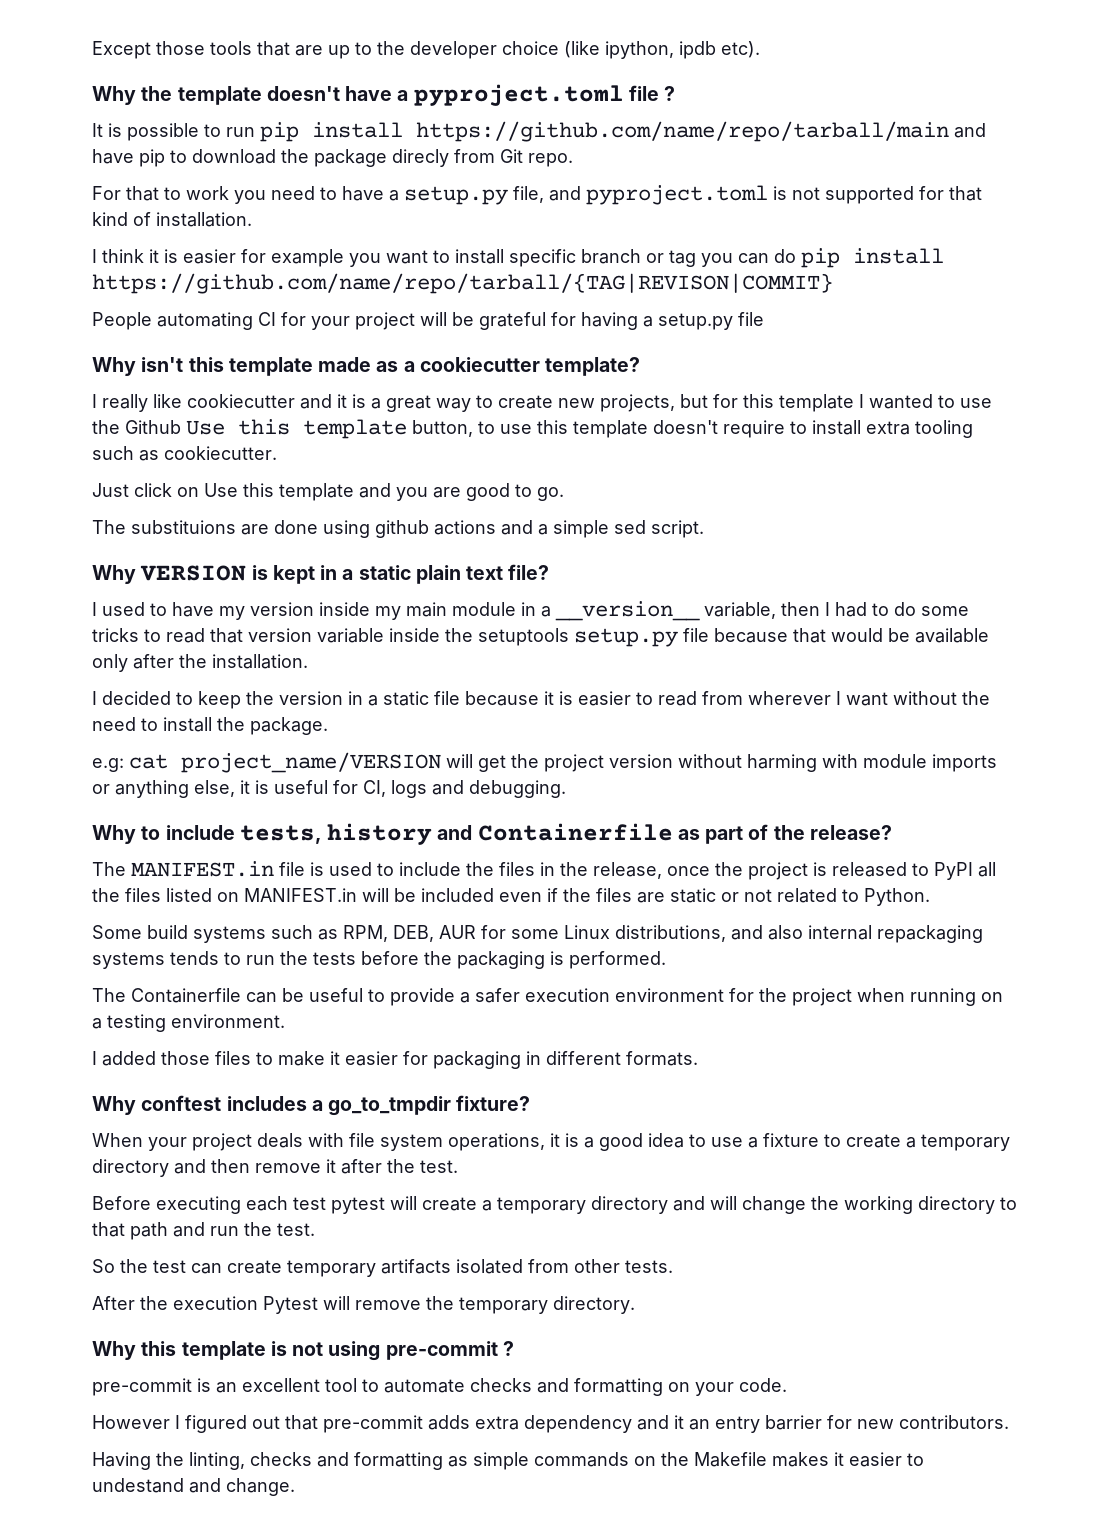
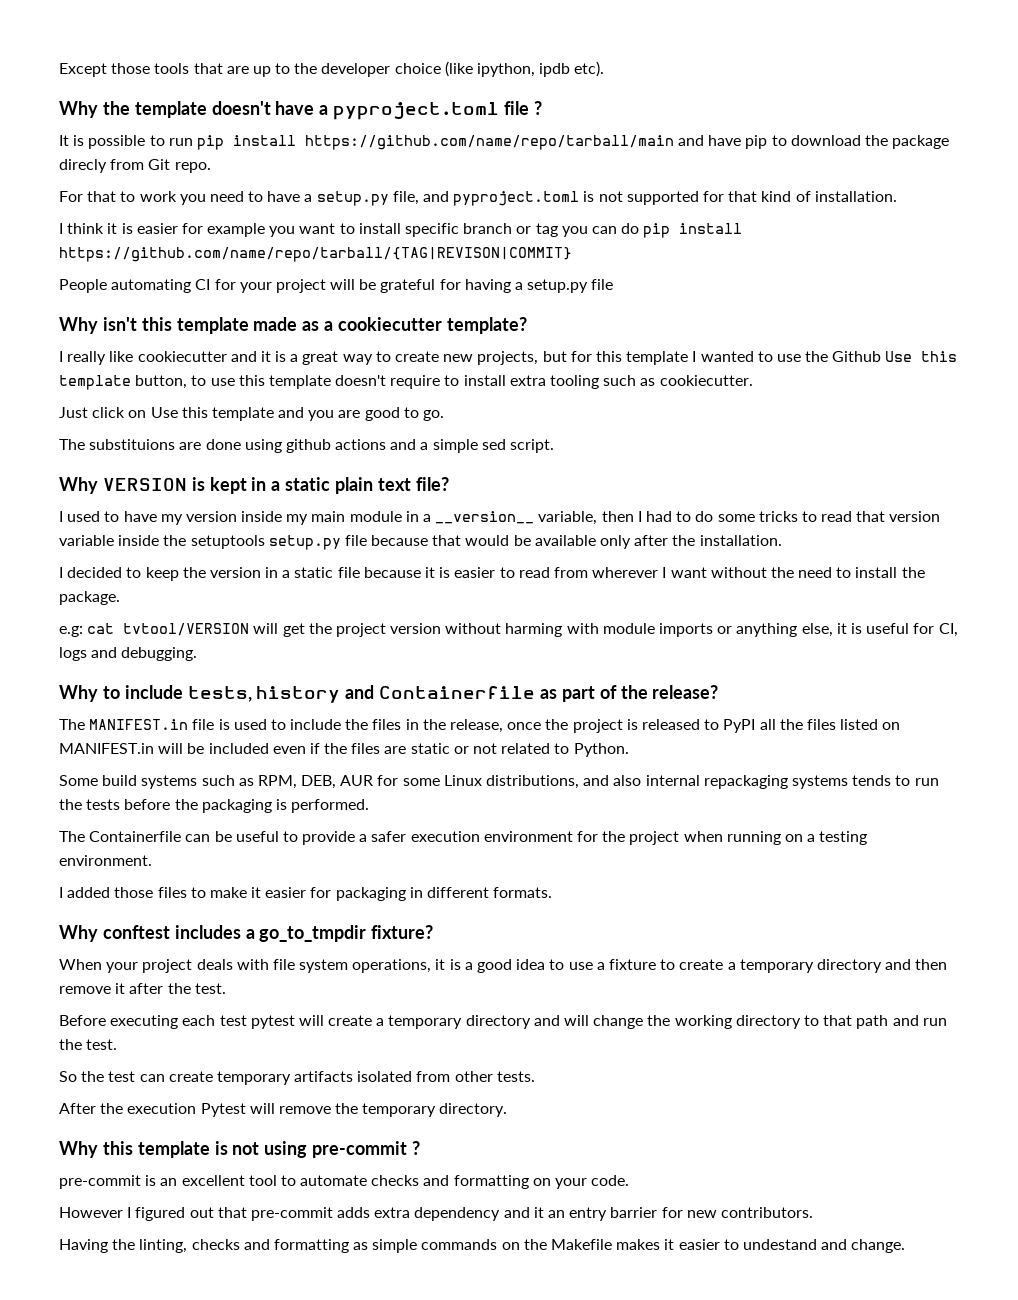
- e.g: cat project_name/VERSION will get the project version without harming with module imports or anything else, it is useful for CI, logs and debugging.
+ e.g: cat tvtool/VERSION will get the project version without harming with module imports or anything else, it is useful for CI, logs and debugging.

